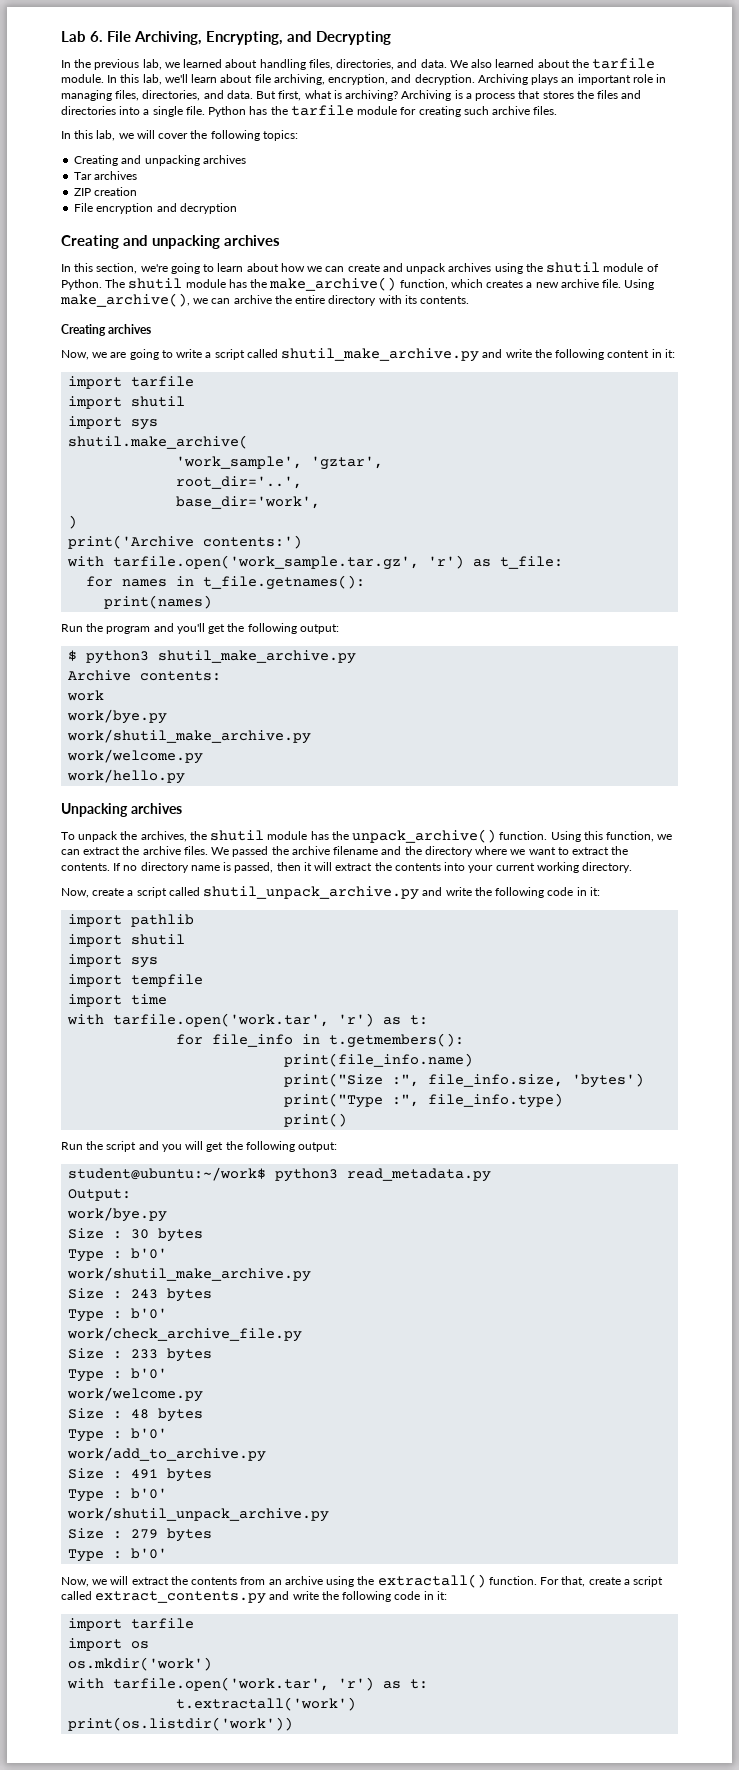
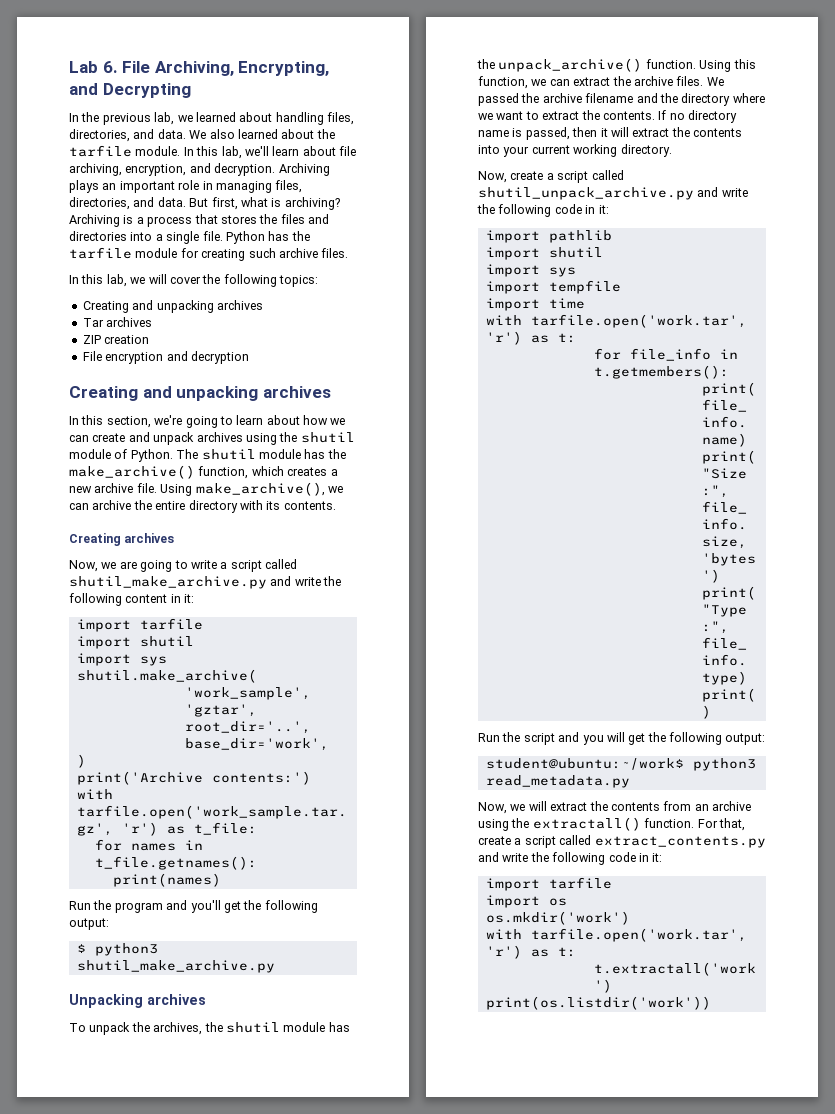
- Archive contents:
- work
- work/bye.py
- work/shutil_make_archive.py
- work/welcome.py
- work/hello.py
- Output:
- work/bye.py
- Size : 30 bytes
- Type : b'0'
- work/shutil_make_archive.py
- Size : 243 bytes
- Type : b'0'
- work/check_archive_file.py
- Size : 233 bytes
- Type : b'0'
- work/welcome.py
- Size : 48 bytes
- Type : b'0'
- work/add_to_archive.py
- Size : 491 bytes
- Type : b'0'
- work/shutil_unpack_archive.py
- Size : 279 bytes
- Type : b'0'

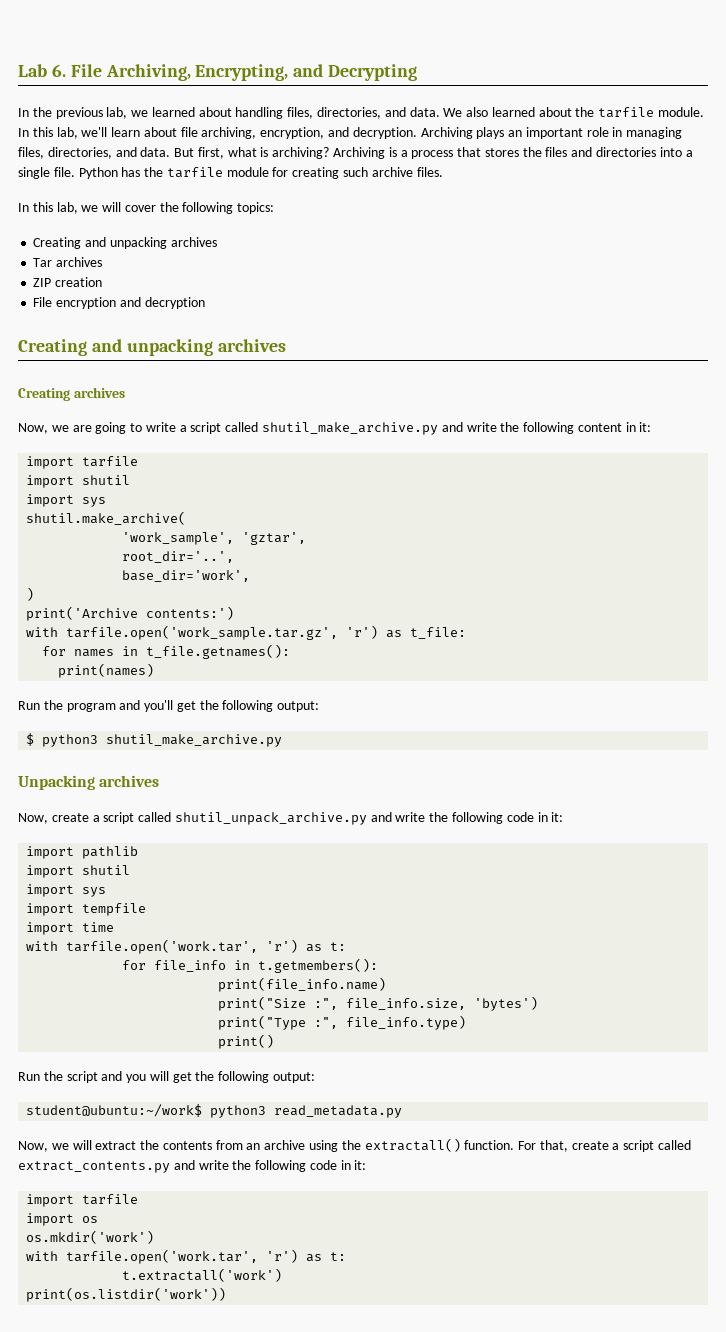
- In this section, we're going to learn about how we can create and unpack archives using the shutil module of Python. The shutil module has the make_archive() function, which creates a new archive file. Using make_archive(), we can archive the entire directory with its contents.
- To unpack the archives, the shutil module has the unpack_archive() function. Using this function, we can extract the archive files. We passed the archive filename and the directory where we want to extract the contents. If no directory name is passed, then it will extract the contents into your current working directory.

